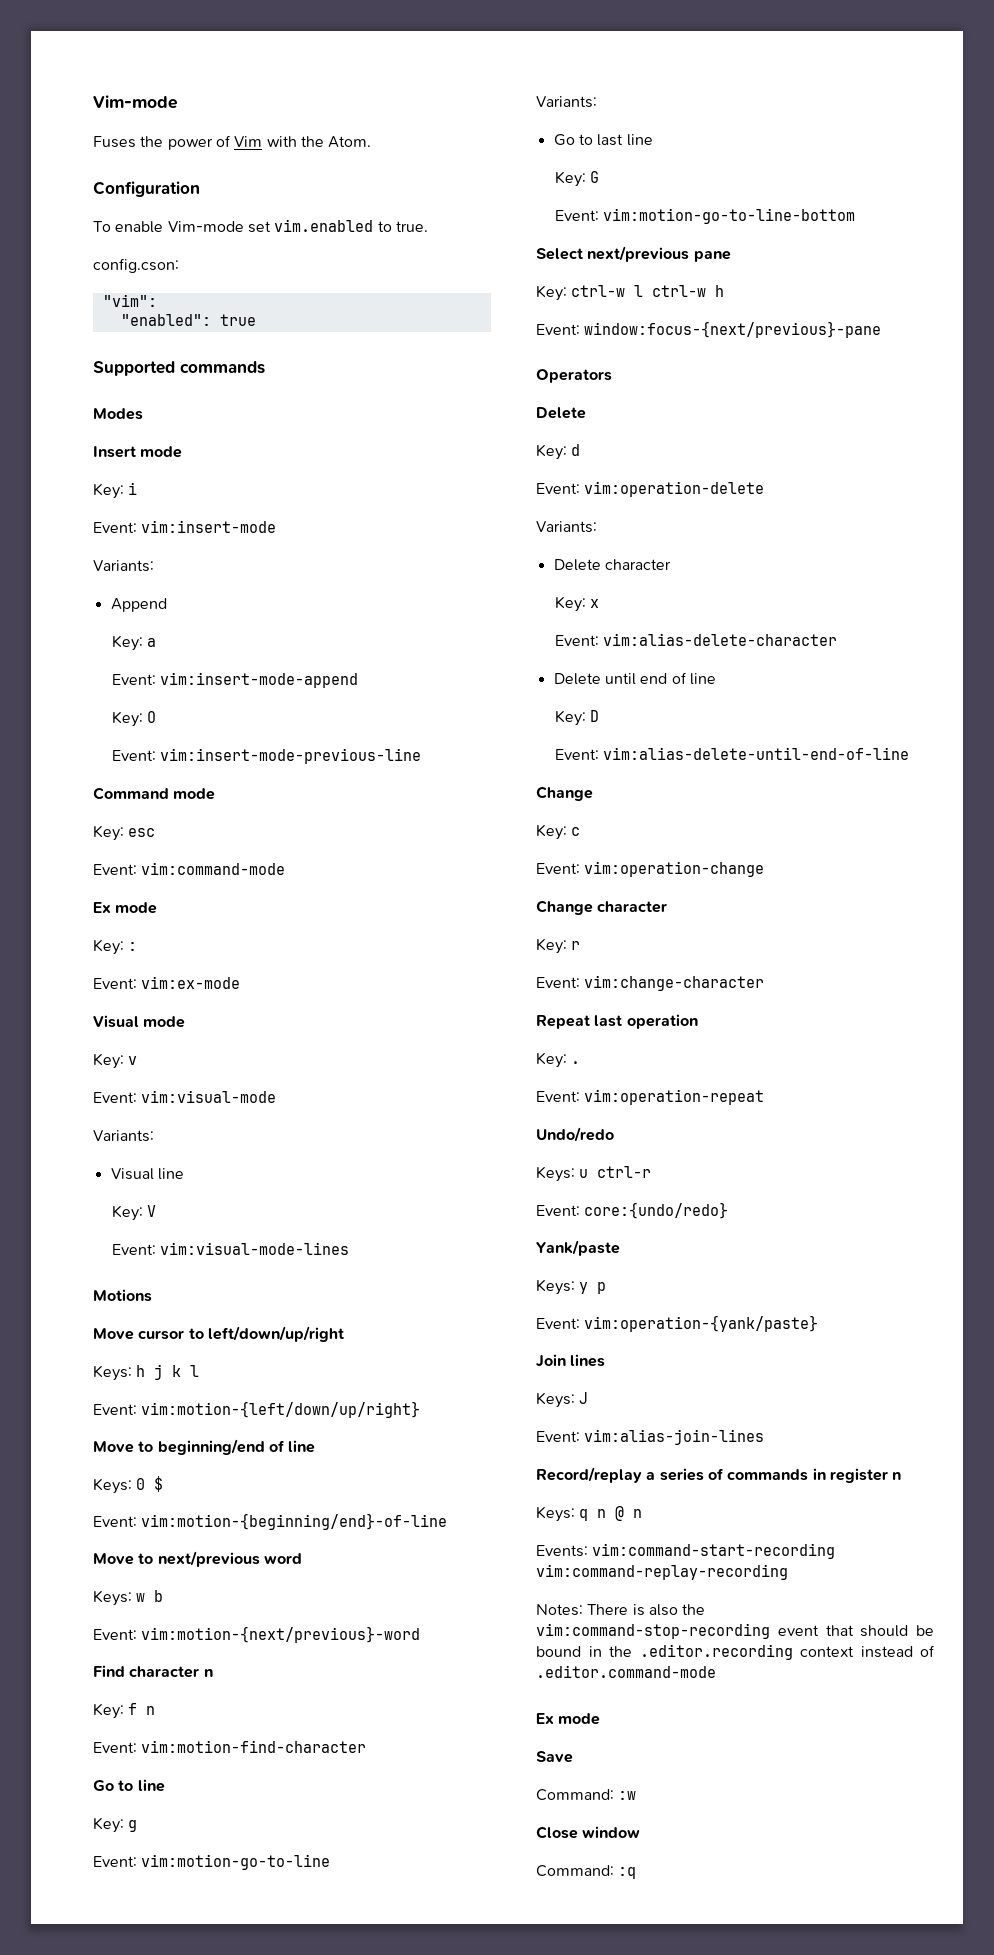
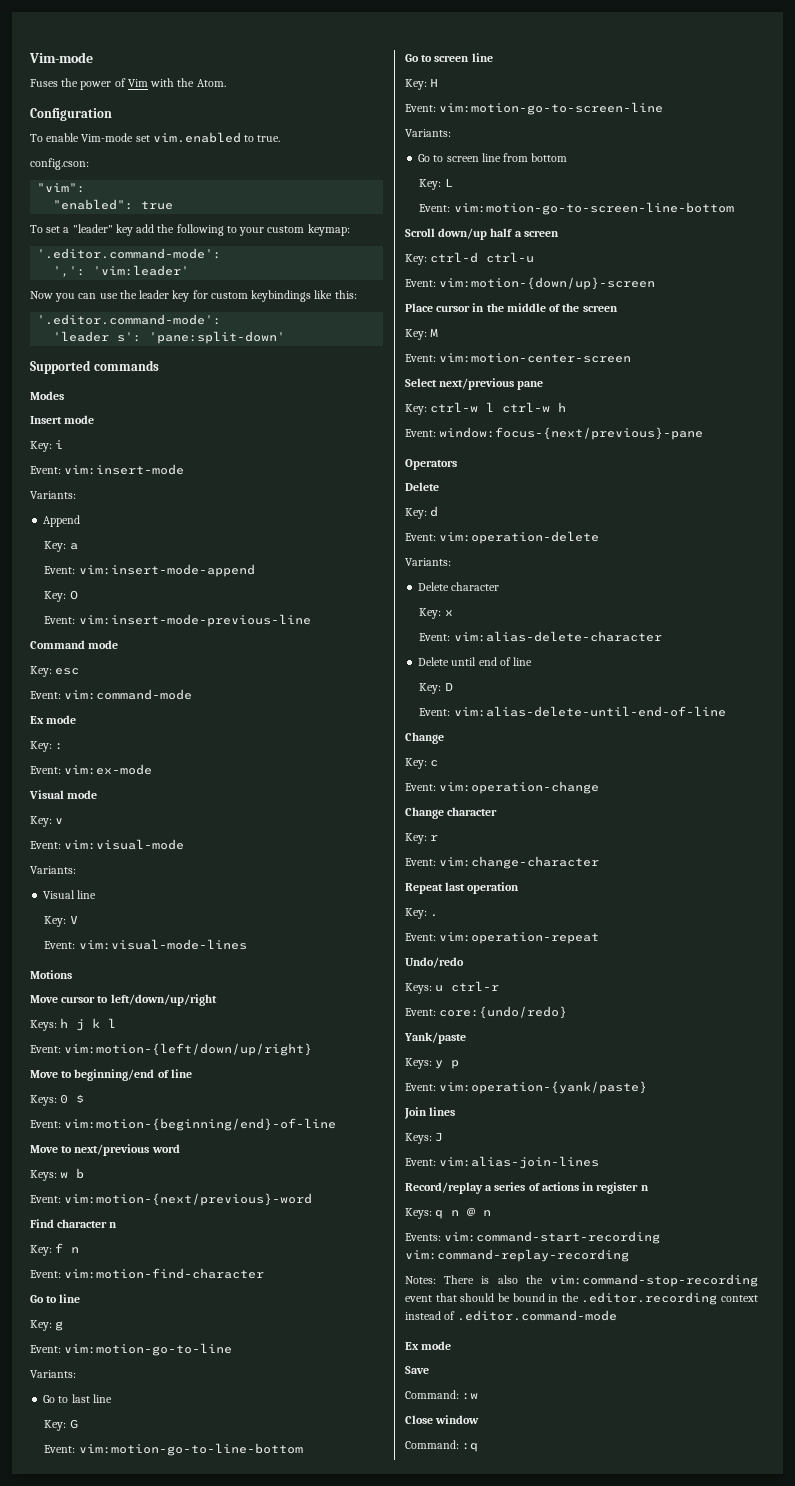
+ To set a "leader" key add the following to your custom keymap:
+ '.editor.command-mode':
+ ',': 'vim:leader'
+ Now you can use the leader key for custom keybindings like this:
+ '.editor.command-mode':
+ 'leader s': 'pane:split-down'
  Event: vim:motion-go-to-line-bottom
+ Go to screen line
+ Key: H
+ Event: vim:motion-go-to-screen-line
+ Variants:
+ Go to screen line from bottom
+ Key: L
+ Event: vim:motion-go-to-screen-line-bottom
+ Scroll down/up half a screen
+ Key: ctrl-d ctrl-u
+ Event: vim:motion-{down/up}-screen
+ Place cursor in the middle of the screen
+ Key: M
+ Event: vim:motion-center-screen
- Record/replay a series of commands in register n
+ Record/replay a series of actions in register n

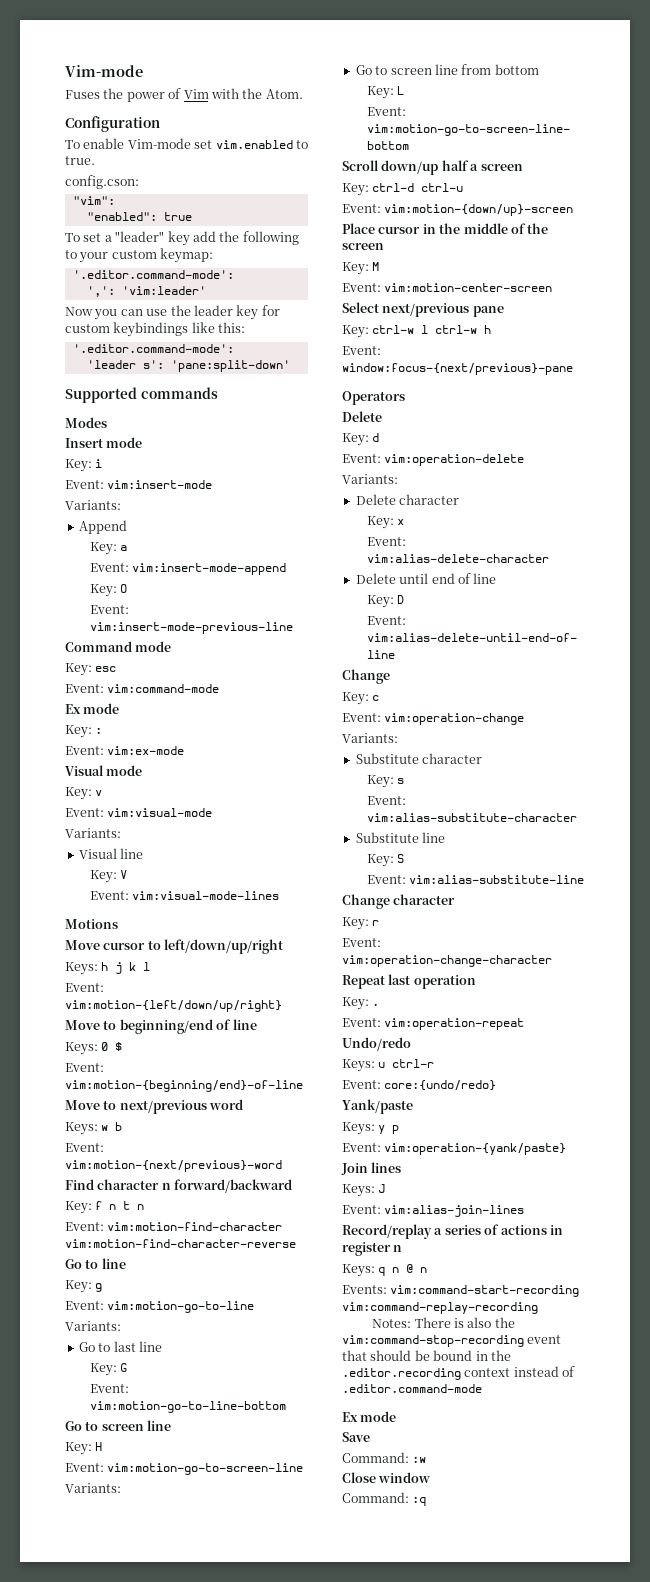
- Find character n
+ Find character n forward/backward
- Key: f n
+ Key: f n t n
- Event: vim:motion-find-character
+ Event: vim:motion-find-character vim:motion-find-character-reverse
  Event: vim:operation-change
+ Variants:
+ Substitute character
+ Key: s
+ Event: vim:alias-substitute-character
+ Substitute line
+ Key: S
+ Event: vim:alias-substitute-line
- Event: vim:change-character
+ Event: vim:operation-change-character

